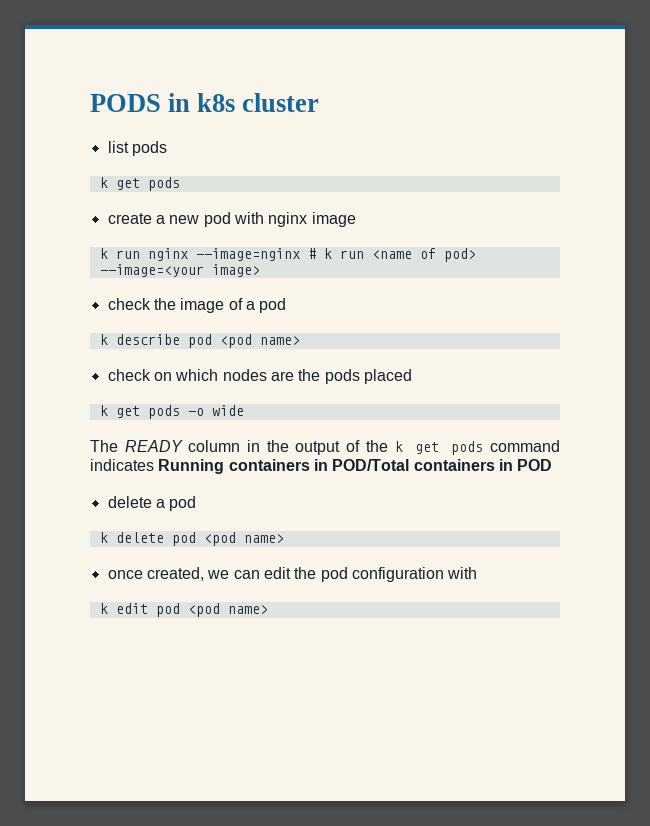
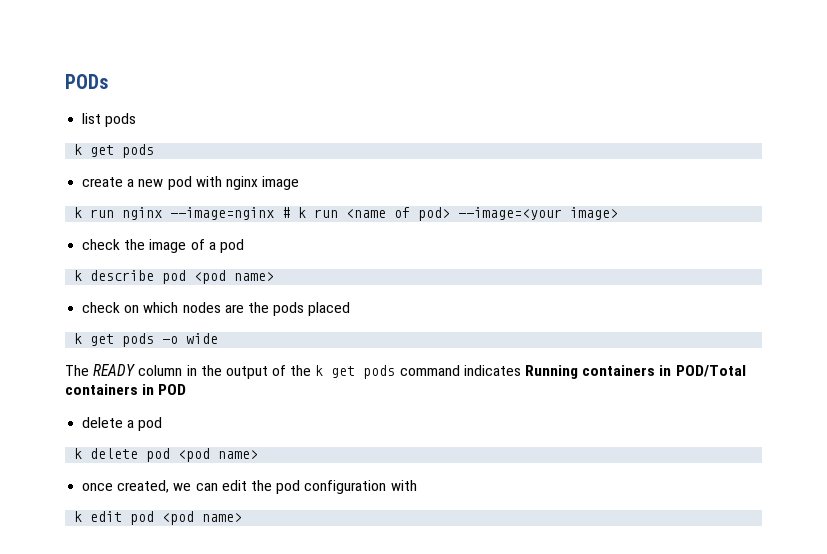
- PODS in k8s cluster
+ PODs

